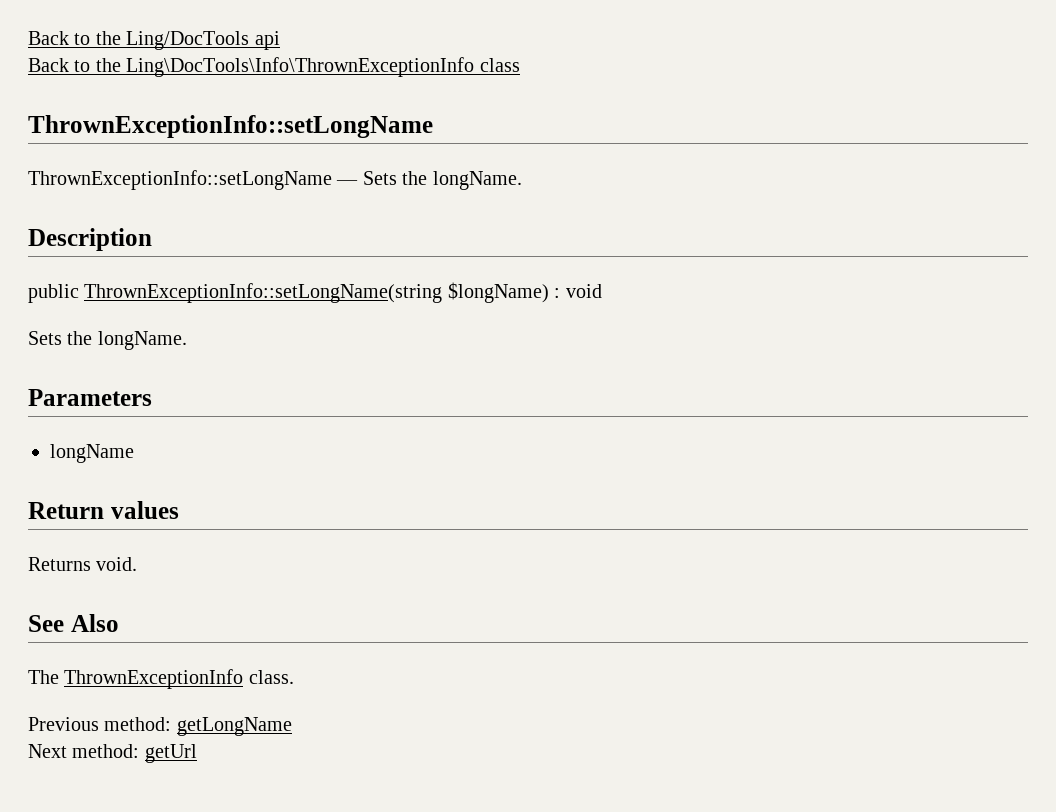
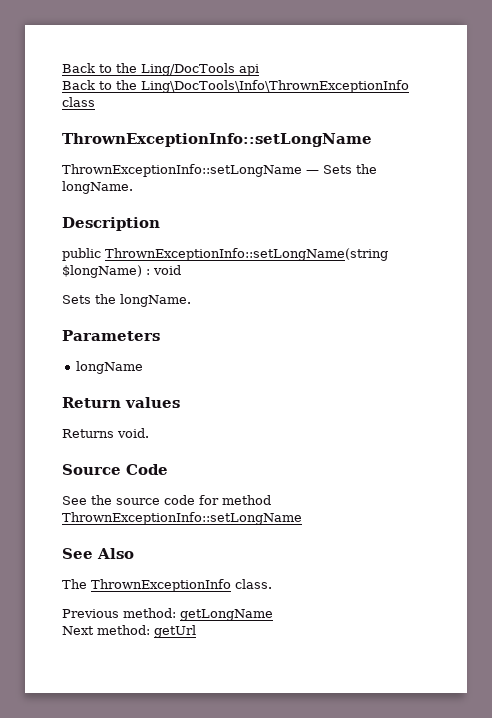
+ Source Code
+ See the source code for method ThrownExceptionInfo::setLongName

